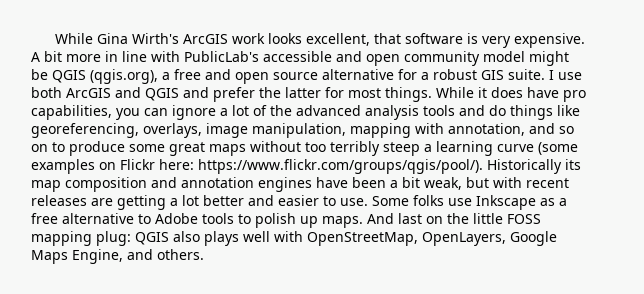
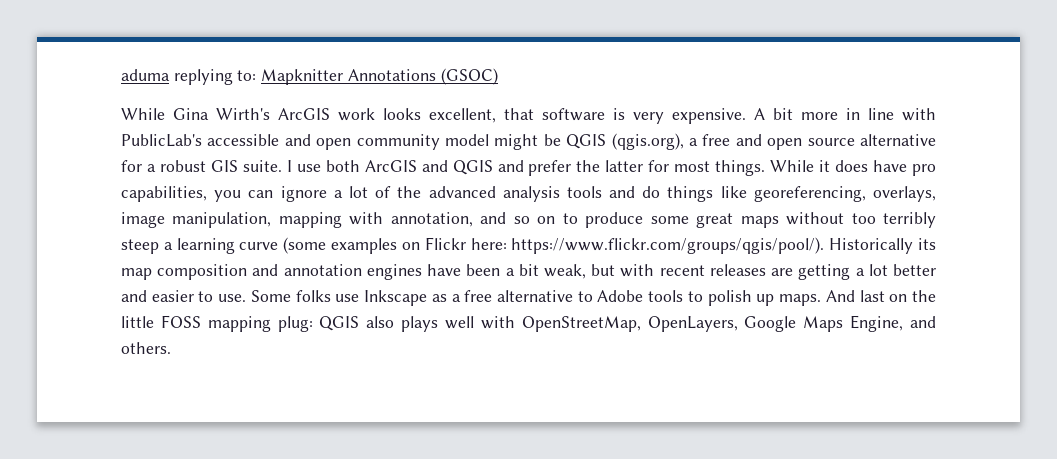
+ aduma replying to: Mapknitter Annotations (GSOC)

